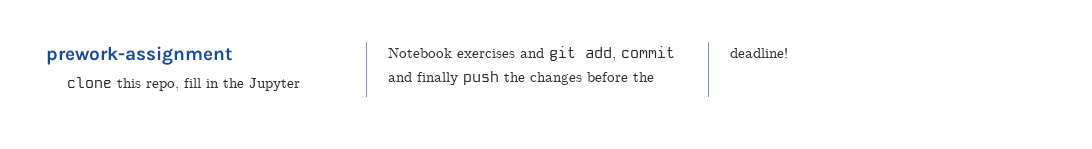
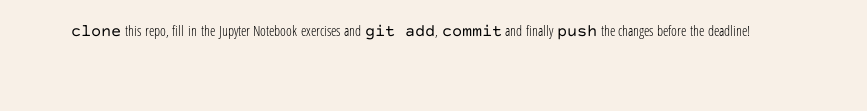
- prework-assignment

